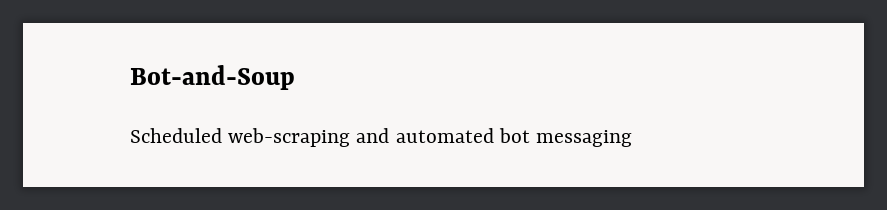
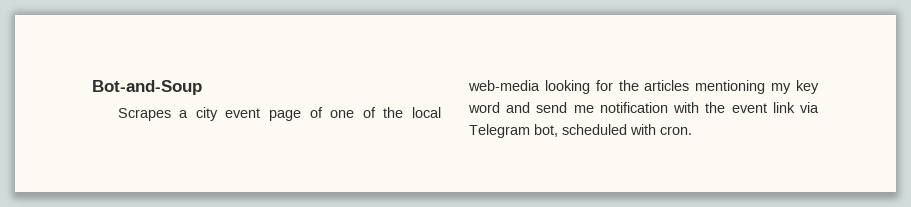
- Scheduled web-scraping and automated bot messaging
+ Scrapes a city event page of one of the local web-media looking for the articles mentioning my key word and send me notification with the event link via Telegram bot, scheduled with cron.

